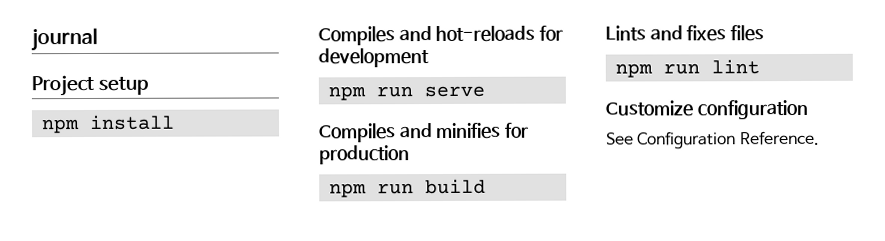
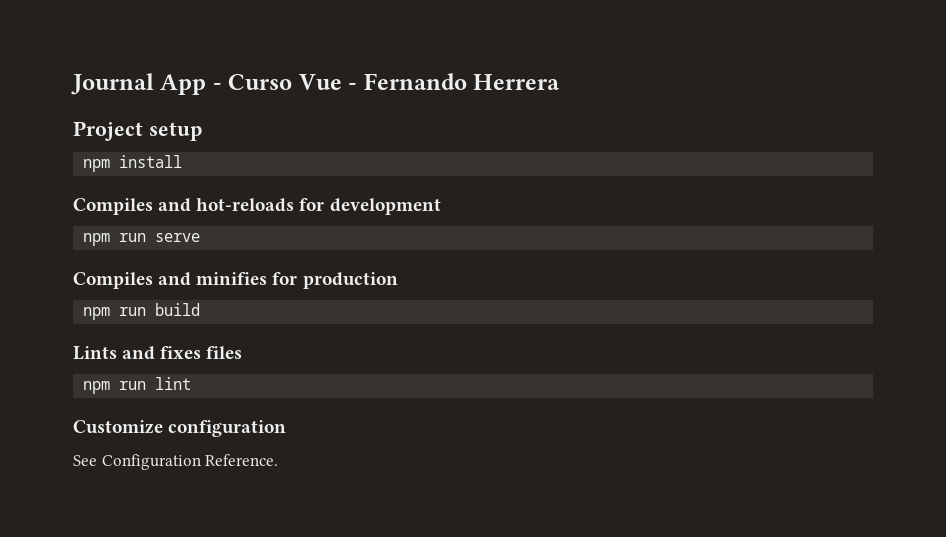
- journal
+ Journal App - Curso Vue - Fernando Herrera

